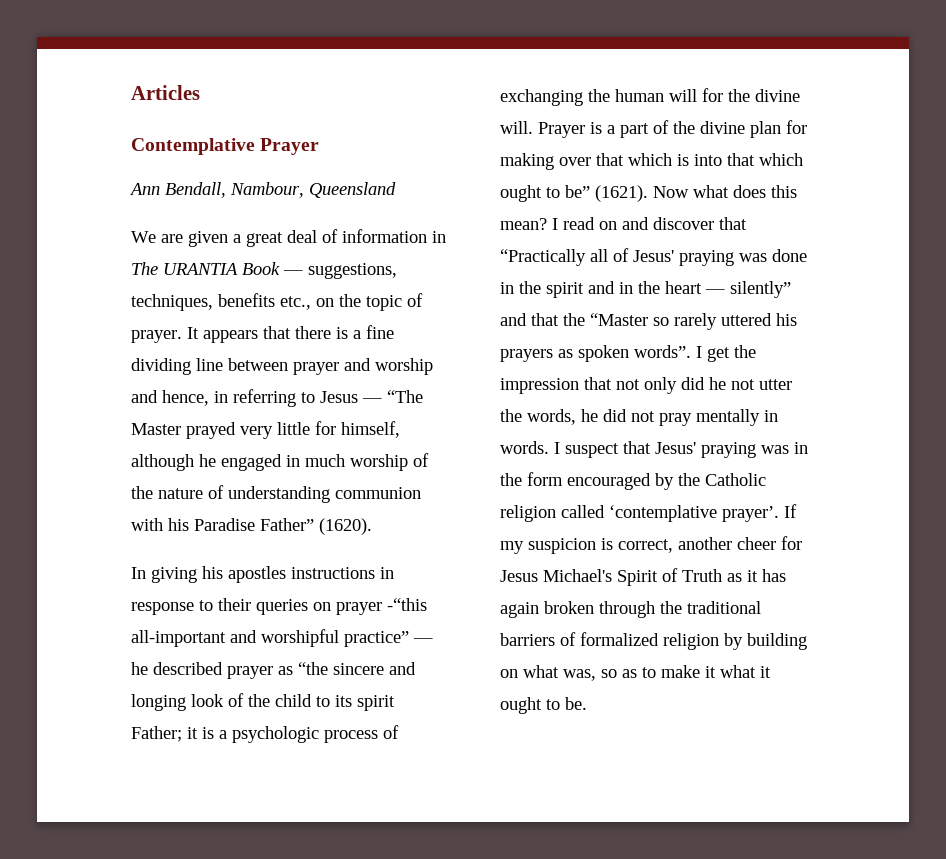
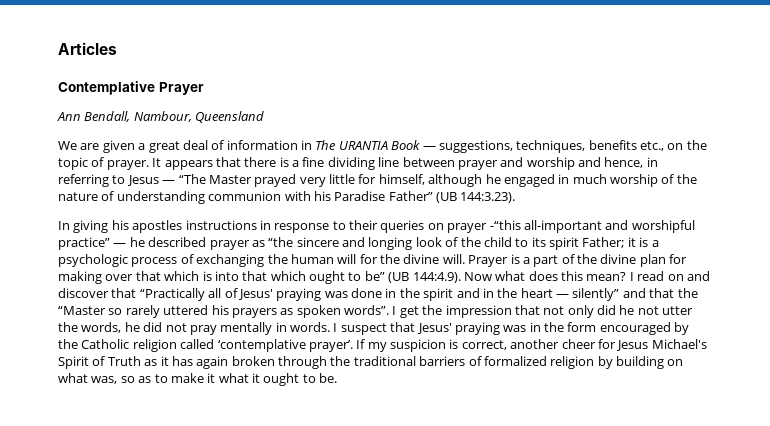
- It appears that there is a fine dividing line between prayer and worship and hence, in referring to Jesus — “The Master prayed very little for himself, although he engaged in much worship of the nature of understanding communion with his Paradise Father” (1620).
+ It appears that there is a fine dividing line between prayer and worship and hence, in referring to Jesus — “The Master prayed very little for himself, although he engaged in much worship of the nature of understanding communion with his Paradise Father” (UB 144:3.23).
- Prayer is a part of the divine plan for making over that which is into that which ought to be” (1621). Now what does this mean?
+ Prayer is a part of the divine plan for making over that which is into that which ought to be” (UB 144:4.9). Now what does this mean?

